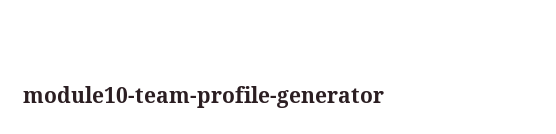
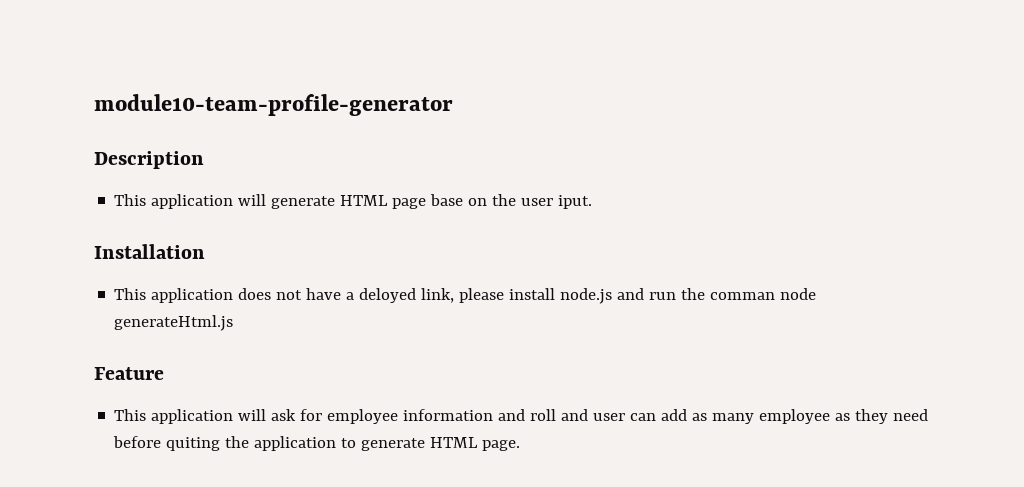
+ Description
+ This application will generate HTML page base on the user iput.
+ Installation
+ This application does not have a deloyed link, please install node.js and run the comman node generateHtml.js
+ Feature
+ This application will ask for employee information and roll and user can add as many employee as they need before quiting the application to generate HTML page.

